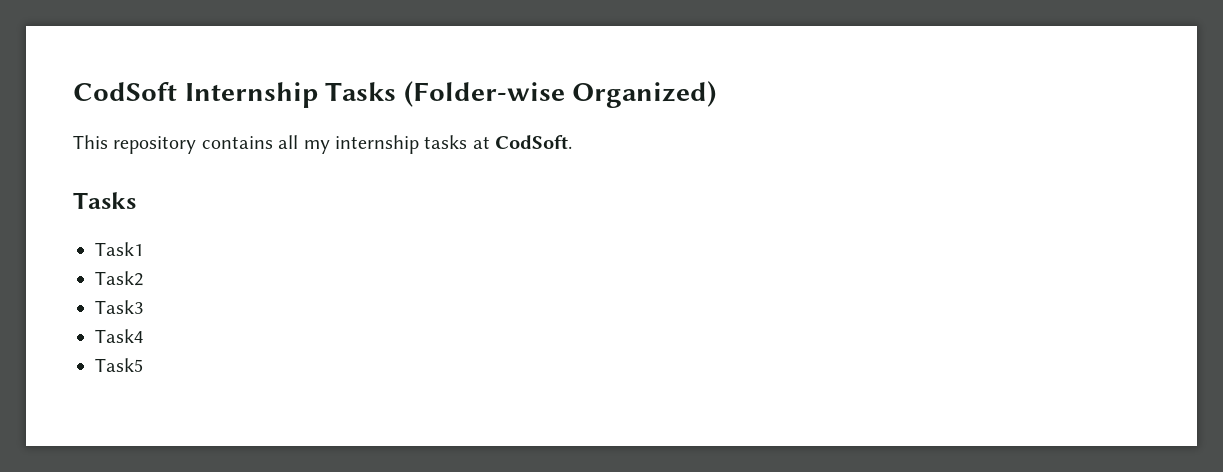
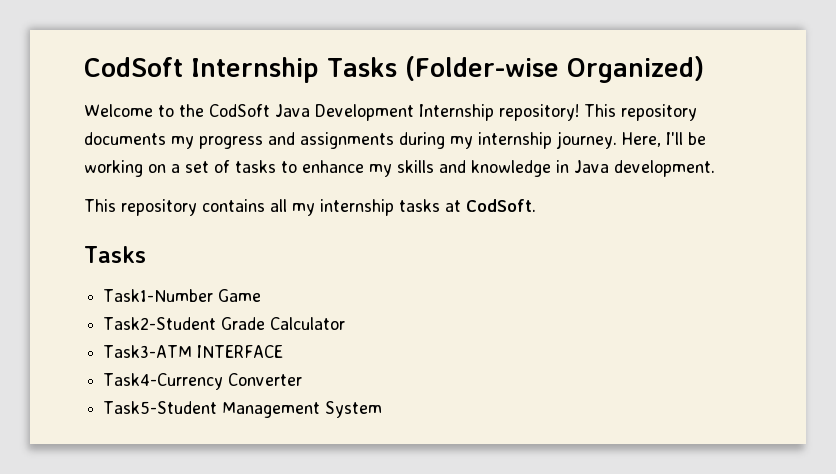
+ Welcome to the CodSoft Java Development Internship repository! This repository documents my progress and assignments during my internship journey. Here, I'll be working on a set of tasks to enhance my skills and knowledge in Java development.
- Task1
- Task2
- Task3
- Task4
- Task5
+ Task1-Number Game
+ Task2-Student Grade Calculator
+ Task3-ATM INTERFACE
+ Task4-Currency Converter
+ Task5-Student Management System

